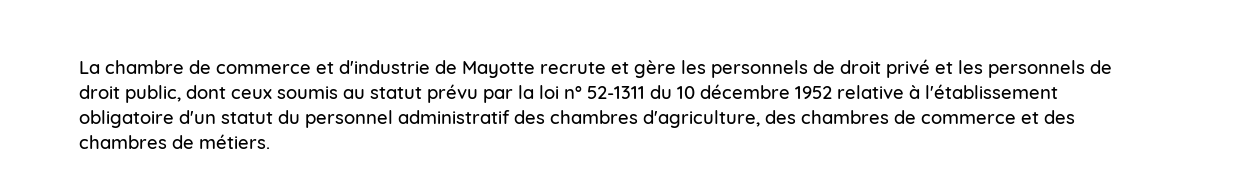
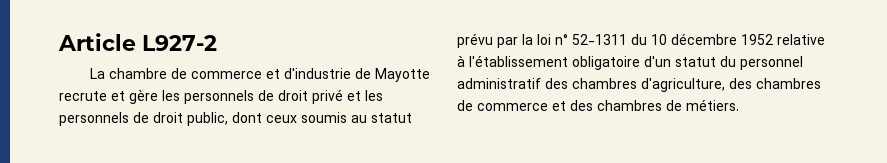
+ Article L927-2

